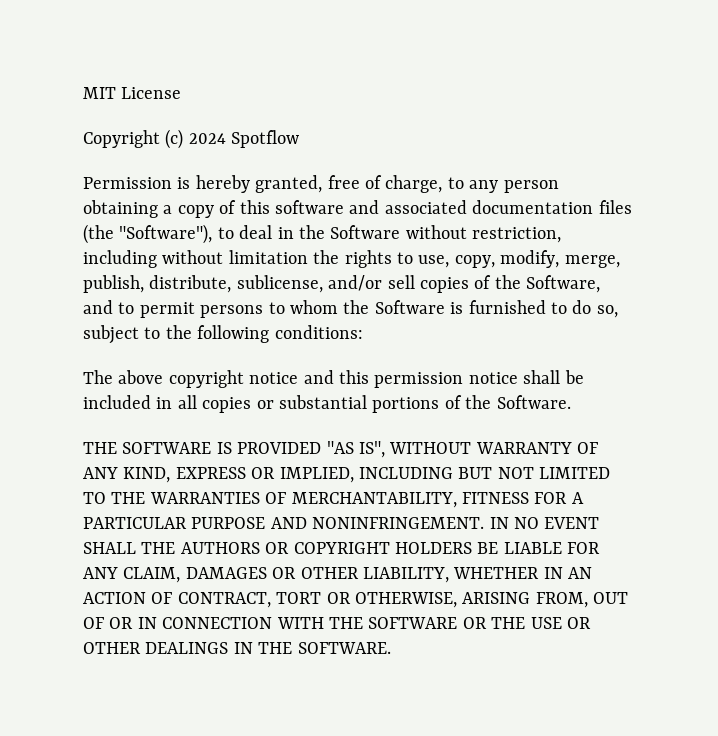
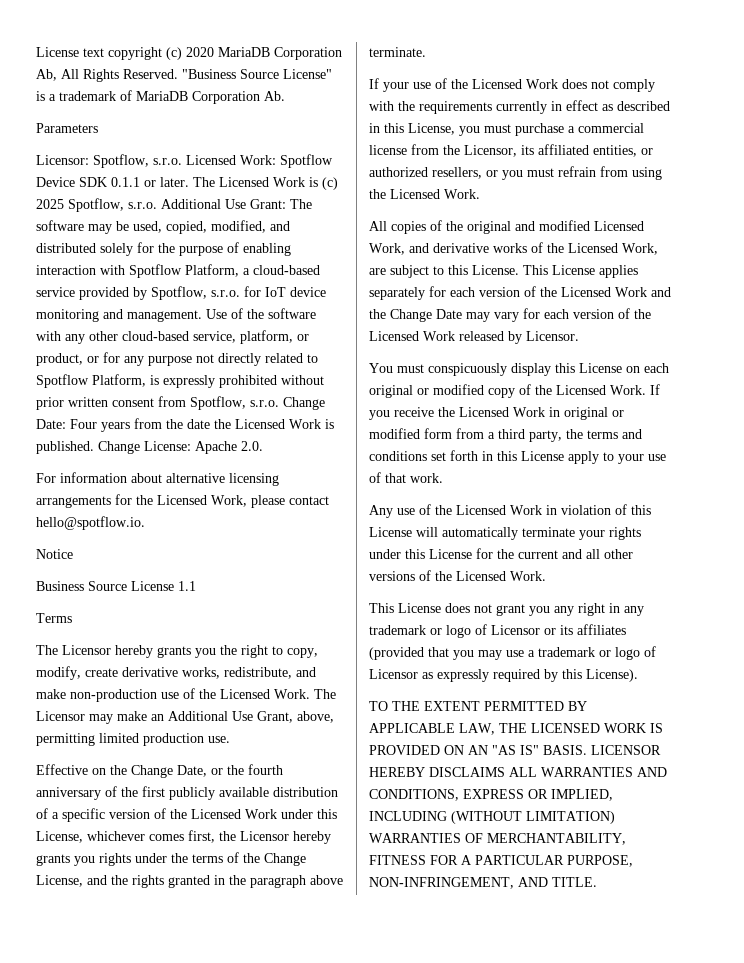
- MIT License
- Copyright (c) 2024 Spotflow
- Permission is hereby granted, free of charge, to any person obtaining a copy of this software and associated documentation files (the "Software"), to deal in the Software without restriction, including without limitation the rights to use, copy, modify, merge, publish, distribute, sublicense, and/or sell copies of the Software, and to permit persons to whom the Software is furnished to do so, subject to the following conditions:
- The above copyright notice and this permission notice shall be included in all copies or substantial portions of the Software.
- THE SOFTWARE IS PROVIDED "AS IS", WITHOUT WARRANTY OF ANY KIND, EXPRESS OR IMPLIED, INCLUDING BUT NOT LIMITED TO THE WARRANTIES OF MERCHANTABILITY, FITNESS FOR A PARTICULAR PURPOSE AND NONINFRINGEMENT. IN NO EVENT SHALL THE AUTHORS OR COPYRIGHT HOLDERS BE LIABLE FOR ANY CLAIM, DAMAGES OR OTHER LIABILITY, WHETHER IN AN ACTION OF CONTRACT, TORT OR OTHERWISE, ARISING FROM, OUT OF OR IN CONNECTION WITH THE SOFTWARE OR THE USE OR OTHER DEALINGS IN THE SOFTWARE.
+ License text copyright (c) 2020 MariaDB Corporation Ab, All Rights Reserved. "Business Source License" is a trademark of MariaDB Corporation Ab.
+ Parameters
+ Licensor: Spotflow, s.r.o. Licensed Work: Spotflow Device SDK 0.1.1 or later. The Licensed Work is (c) 2025 Spotflow, s.r.o. Additional Use Grant: The software may be used, copied, modified, and distributed solely for the purpose of enabling interaction with Spotflow Platform, a cloud-based service provided by Spotflow, s.r.o. for IoT device monitoring and management. Use of the software with any other cloud-based service, platform, or product, or for any purpose not directly related to Spotflow Platform, is expressly prohibited without prior written consent from Spotflow, s.r.o. Change Date: Four years from the date the Licensed Work is published. Change License: Apache 2.0.
+ For information about alternative licensing arrangements for the Licensed Work, please contact hello@spotflow.io.
+ Notice
+ Business Source License 1.1
+ Terms
+ The Licensor hereby grants you the right to copy, modify, create derivative works, redistribute, and make non-production use of the Licensed Work. The Licensor may make an Additional Use Grant, above, permitting limited production use.
+ Effective on the Change Date, or the fourth anniversary of the first publicly available distribution of a specific version of the Licensed Work under this License, whichever comes first, the Licensor hereby grants you rights under the terms of the Change License, and the rights granted in the paragraph above terminate.
+ If your use of the Licensed Work does not comply with the requirements currently in effect as described in this License, you must purchase a commercial license from the Licensor, its affiliated entities, or authorized resellers, or you must refrain from using the Licensed Work.
+ All copies of the original and modified Licensed Work, and derivative works of the Licensed Work, are subject to this License. This License applies separately for each version of the Licensed Work and the Change Date may vary for each version of the Licensed Work released by Licensor.
+ You must conspicuously display this License on each original or modified copy of the Licensed Work. If you receive the Licensed Work in original or modified form from a third party, the terms and conditions set forth in this License apply to your use of that work.
+ Any use of the Licensed Work in violation of this License will automatically terminate your rights under this License for the current and all other versions of the Licensed Work.
+ This License does not grant you any right in any trademark or logo of Licensor or its affiliates (provided that you may use a trademark or logo of Licensor as expressly required by this License).
+ TO THE EXTENT PERMITTED BY APPLICABLE LAW, THE LICENSED WORK IS PROVIDED ON AN "AS IS" BASIS. LICENSOR HEREBY DISCLAIMS ALL WARRANTIES AND CONDITIONS, EXPRESS OR IMPLIED, INCLUDING (WITHOUT LIMITATION) WARRANTIES OF MERCHANTABILITY, FITNESS FOR A PARTICULAR PURPOSE, NON-INFRINGEMENT, AND TITLE.

